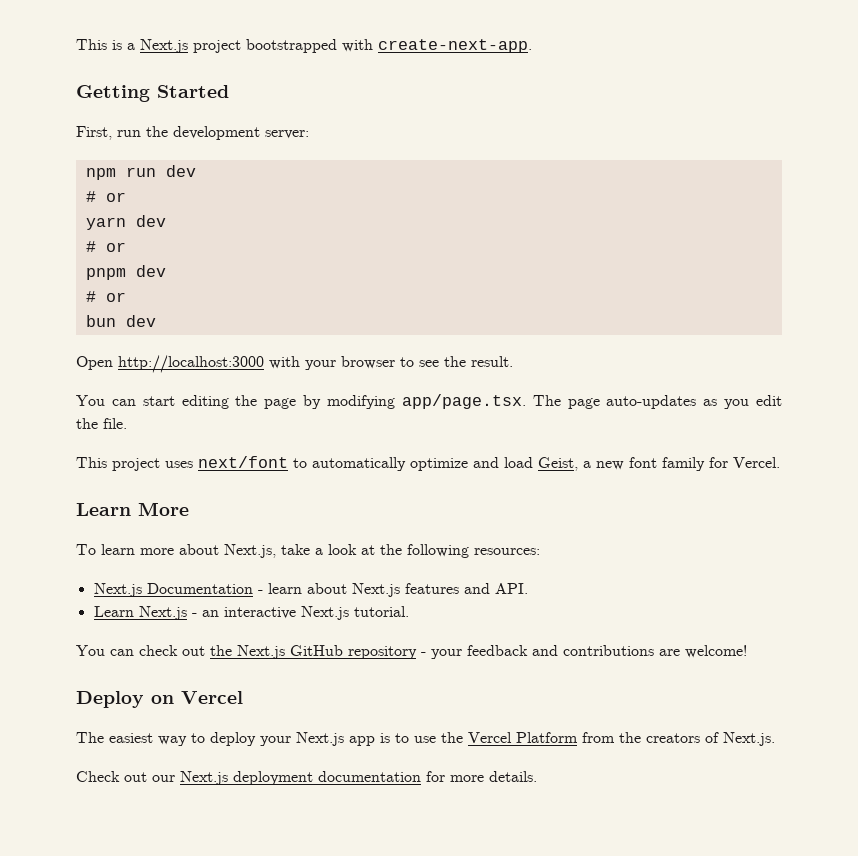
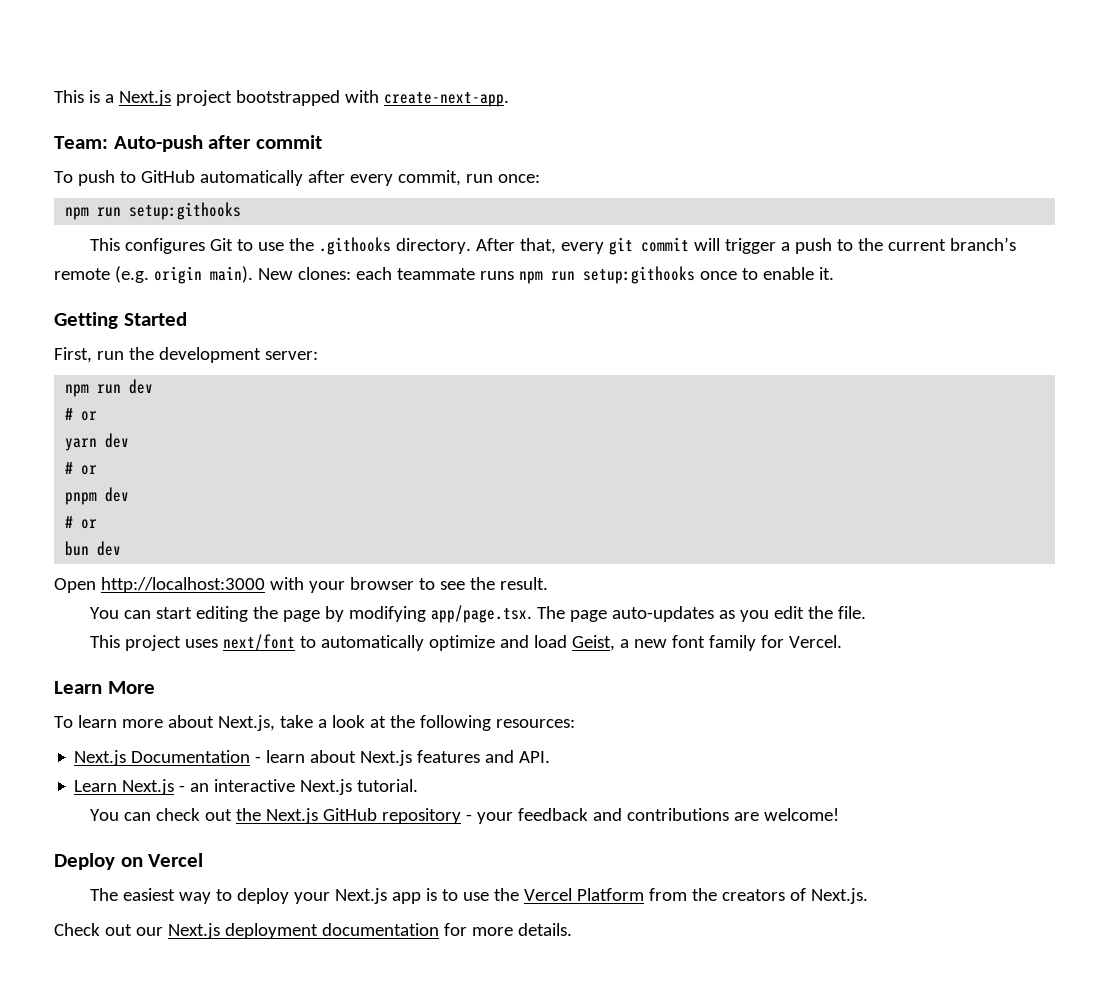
+ Team: Auto-push after commit
+ To push to GitHub automatically after every commit, run once:
+ npm run setup:githooks
+ This configures Git to use the .githooks directory. After that, every git commit will trigger a push to the current branch’s remote (e.g. origin main). New clones: each teammate runs npm run setup:githooks once to enable it.

